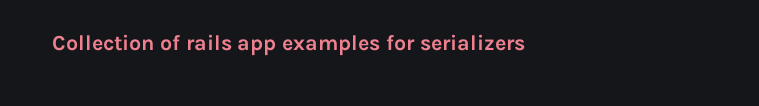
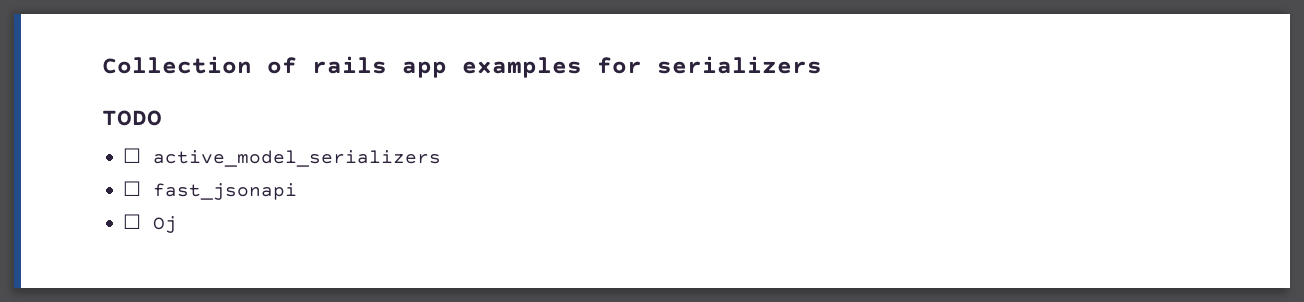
+ TODO
+ ☐ active_model_serializers
+ ☐ fast_jsonapi
+ ☐ Oj

